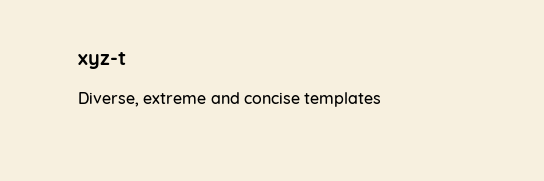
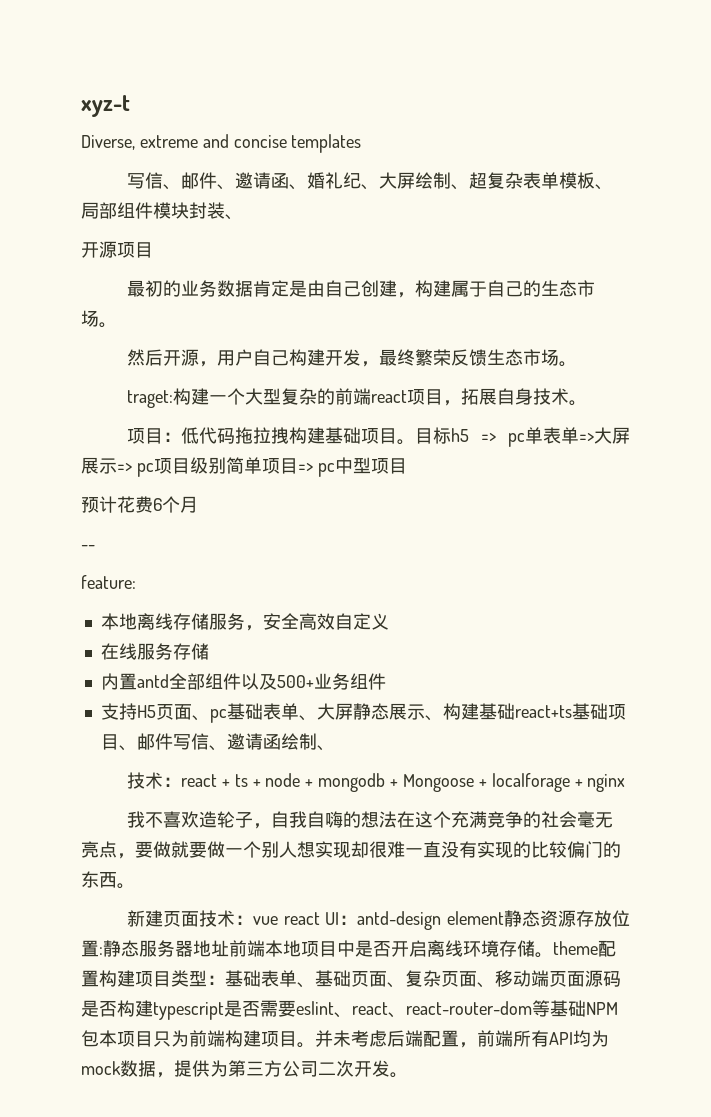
+ 写信、邮件、邀请函、婚礼纪、大屏绘制、超复杂表单模板、局部组件模块封装、
+ 开源项目
+ 最初的业务数据肯定是由自己创建，构建属于自己的生态市场。
+ 然后开源，用户自己构建开发，最终繁荣反馈生态市场。
+ traget:构建一个大型复杂的前端react项目，拓展自身技术。
+ 项目：低代码拖拉拽构建基础项目。目标h5 => pc单表单=>大屏展示=> pc项目级别简单项目=> pc中型项目
+ 预计花费6个月
+ --
+ feature:
+ 本地离线存储服务，安全高效自定义
+ 在线服务存储
+ 内置antd全部组件以及500+业务组件
+ 支持H5页面、pc基础表单、大屏静态展示、构建基础react+ts基础项目、邮件写信、邀请函绘制、
+ 技术：react + ts + node + mongodb + Mongoose + localforage + nginx
+ 我不喜欢造轮子，自我自嗨的想法在这个充满竞争的社会毫无亮点，要做就要做一个别人想实现却很难一直没有实现的比较偏门的东西。
+ 新建页面技术：vue react UI：antd-design element静态资源存放位置:静态服务器地址前端本地项目中是否开启离线环境存储。theme配置构建项目类型：基础表单、基础页面、复杂页面、移动端页面源码是否构建typescript是否需要eslint、react、react-router-dom等基础NPM包本项目只为前端构建项目。并未考虑后端配置，前端所有API均为mock数据，提供为第三方公司二次开发。

